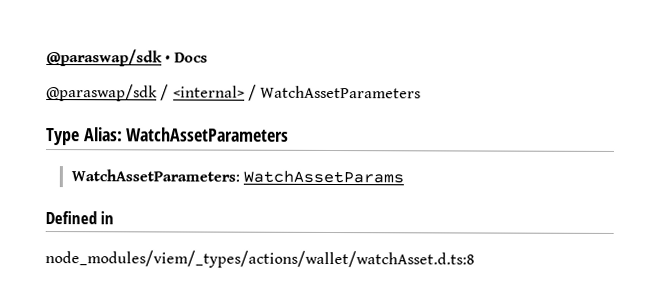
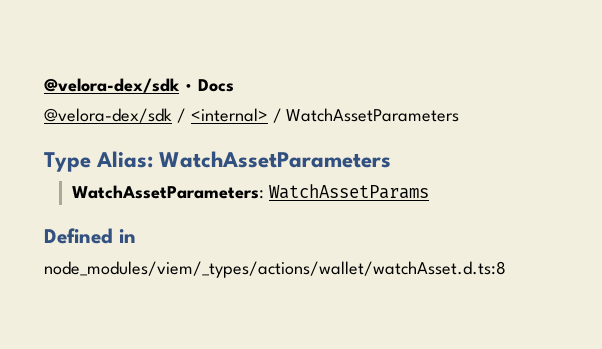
- @paraswap/sdk • Docs
+ @velora-dex/sdk • Docs
- @paraswap/sdk / <internal> / WatchAssetParameters
+ @velora-dex/sdk / <internal> / WatchAssetParameters

